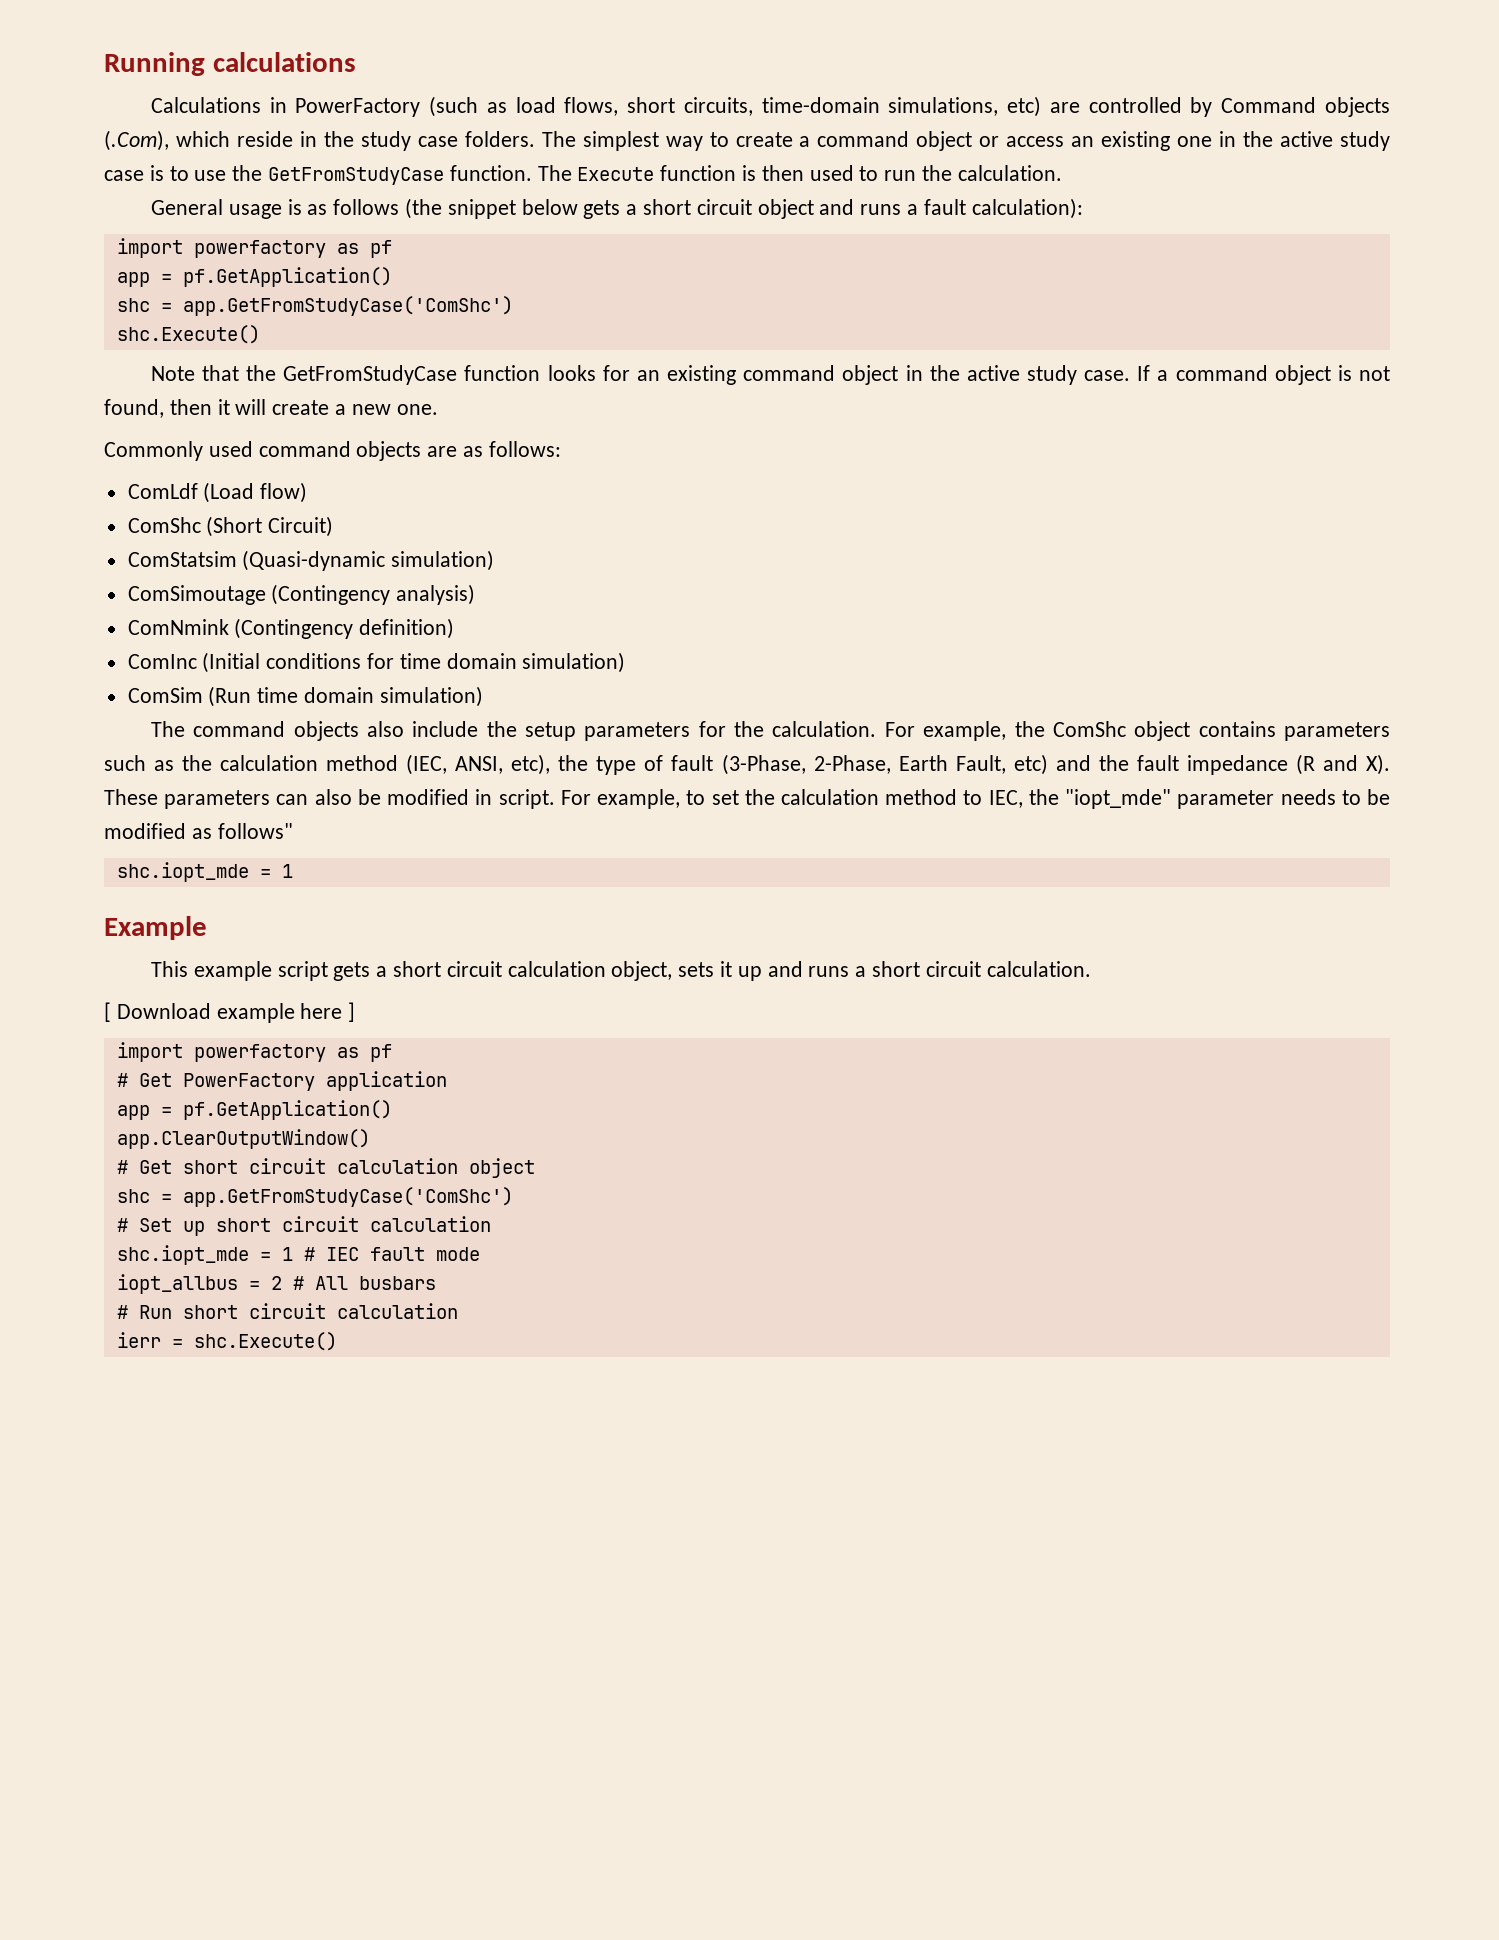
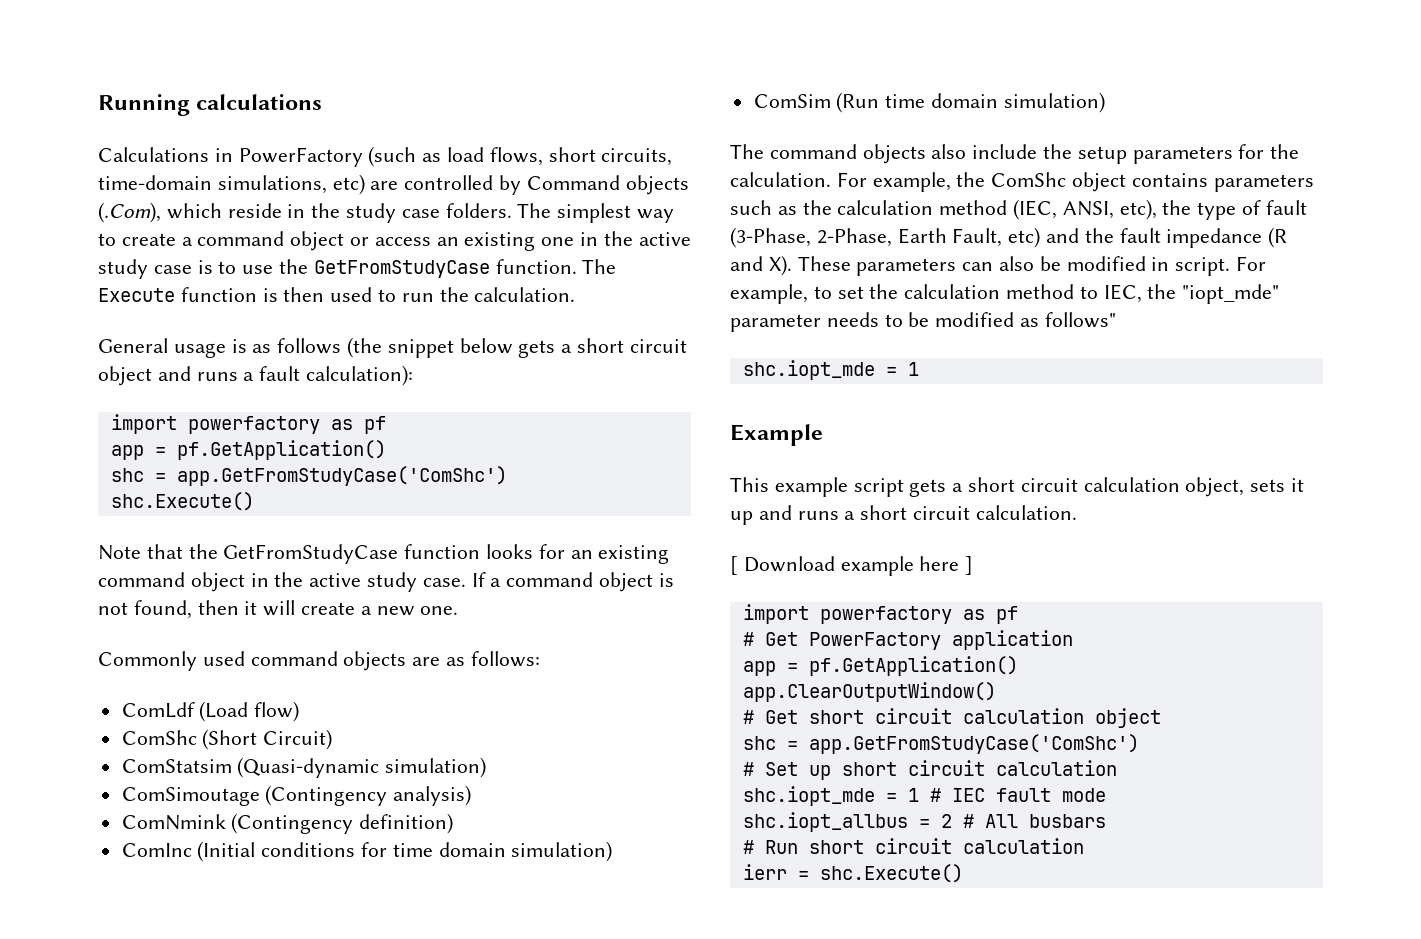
- iopt_allbus = 2 # All busbars
+ shc.iopt_allbus = 2 # All busbars

